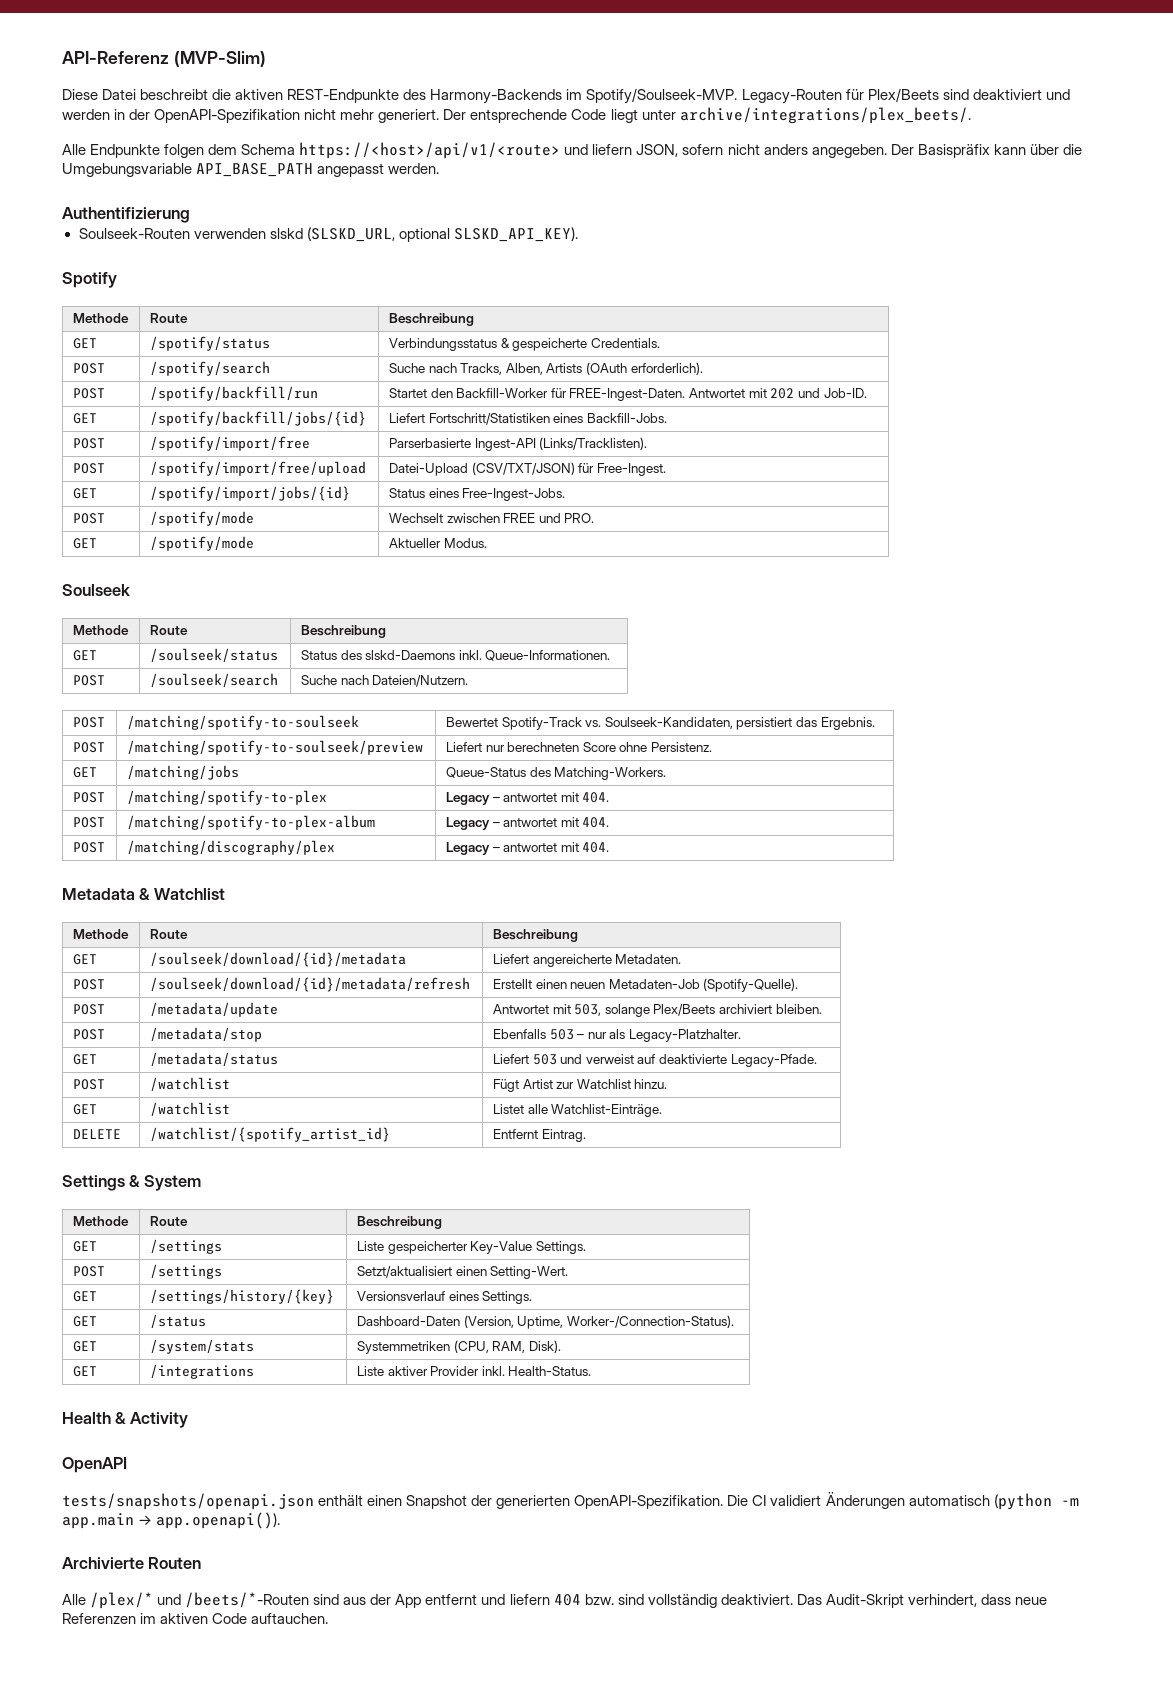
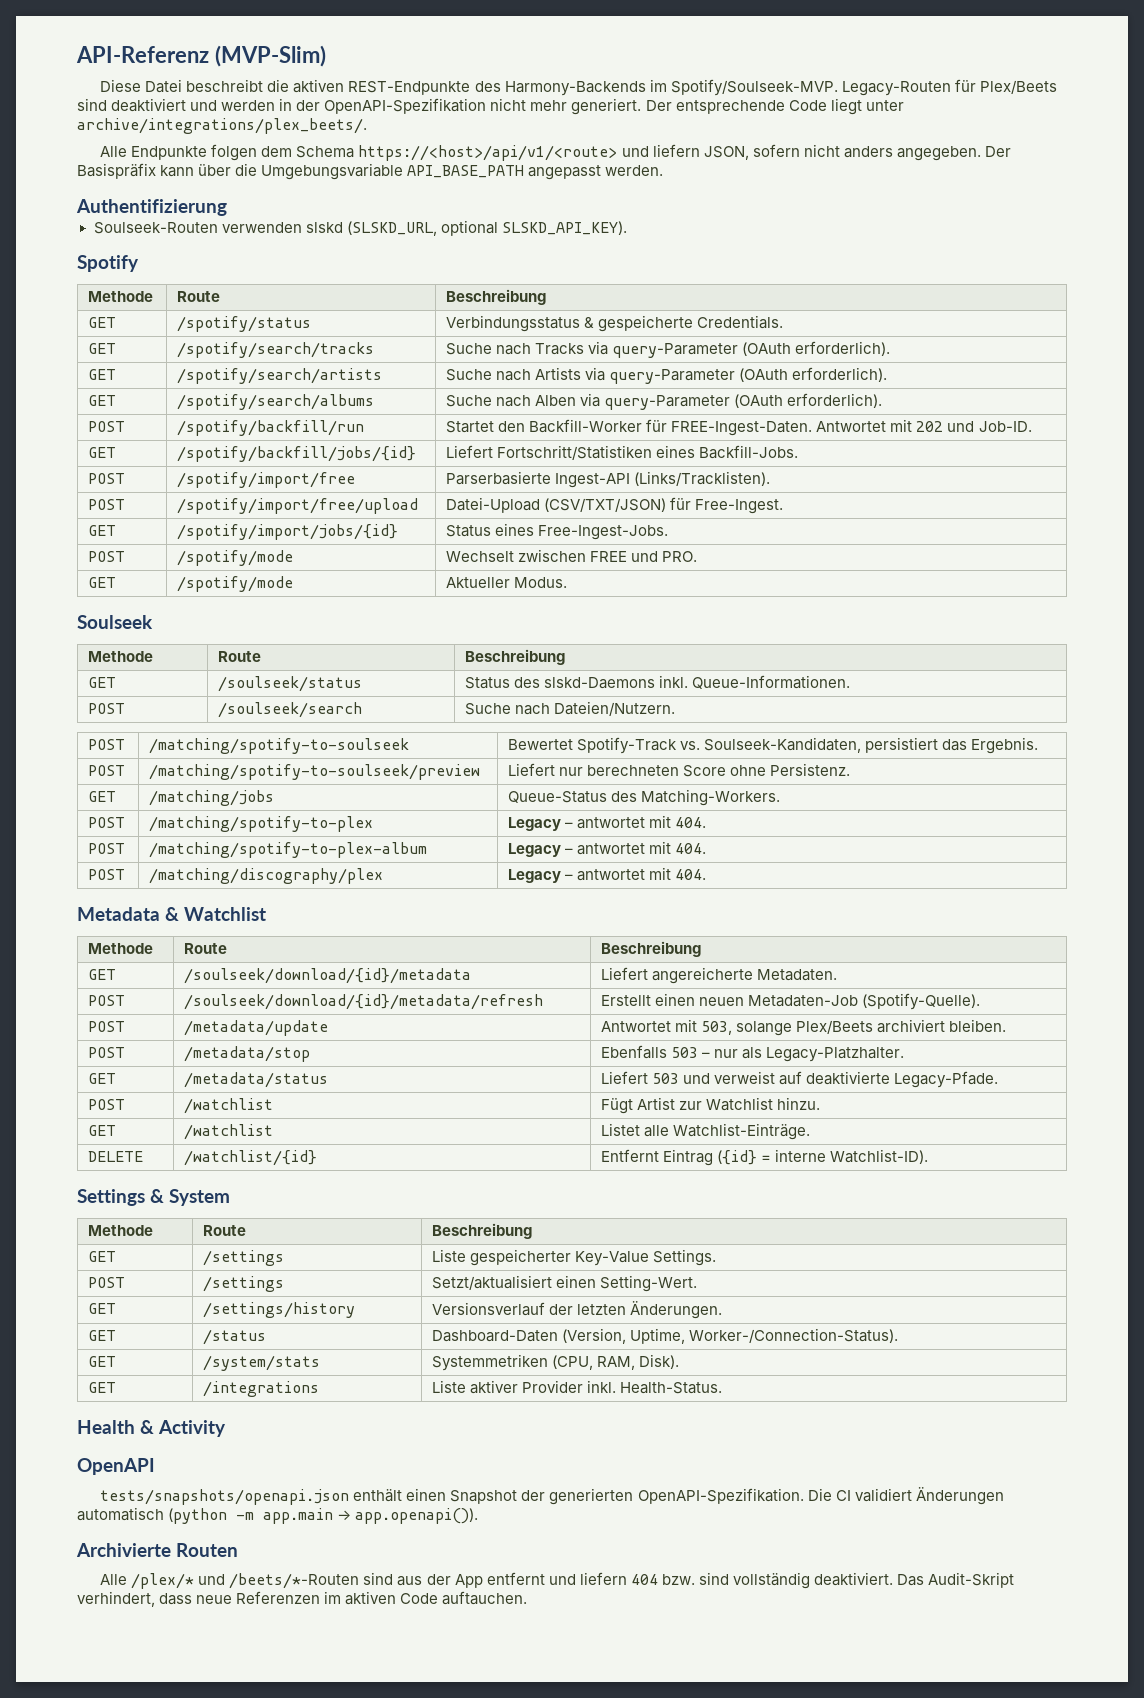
- POST | /spotify/search | Suche nach Tracks, Alben, Artists (OAuth erforderlich).
+ GET | /spotify/search/tracks | Suche nach Tracks via query-Parameter (OAuth erforderlich).
+ GET | /spotify/search/artists | Suche nach Artists via query-Parameter (OAuth erforderlich).
+ GET | /spotify/search/albums | Suche nach Alben via query-Parameter (OAuth erforderlich).
- DELETE | /watchlist/{spotify_artist_id} | Entfernt Eintrag.
+ DELETE | /watchlist/{id} | Entfernt Eintrag ({id} = interne Watchlist-ID).
- GET | /settings/history/{key} | Versionsverlauf eines Settings.
+ GET | /settings/history | Versionsverlauf der letzten Änderungen.

